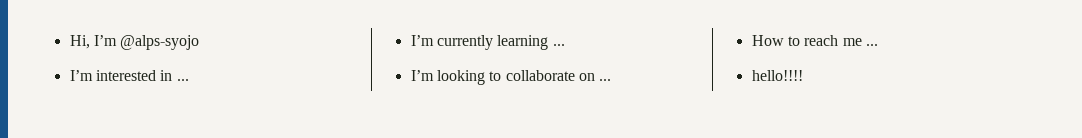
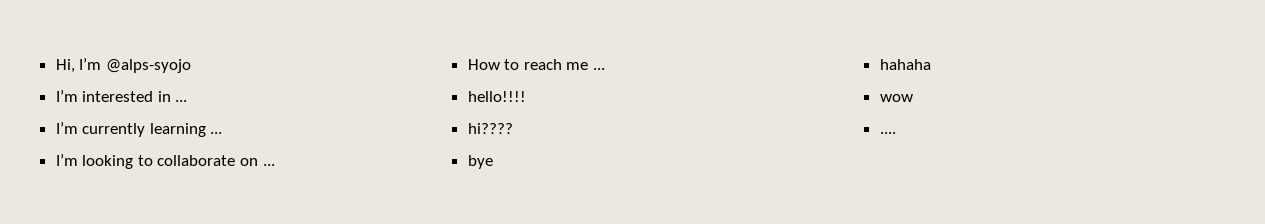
+ hi????
+ bye
+ hahaha
+ wow
+ ....

